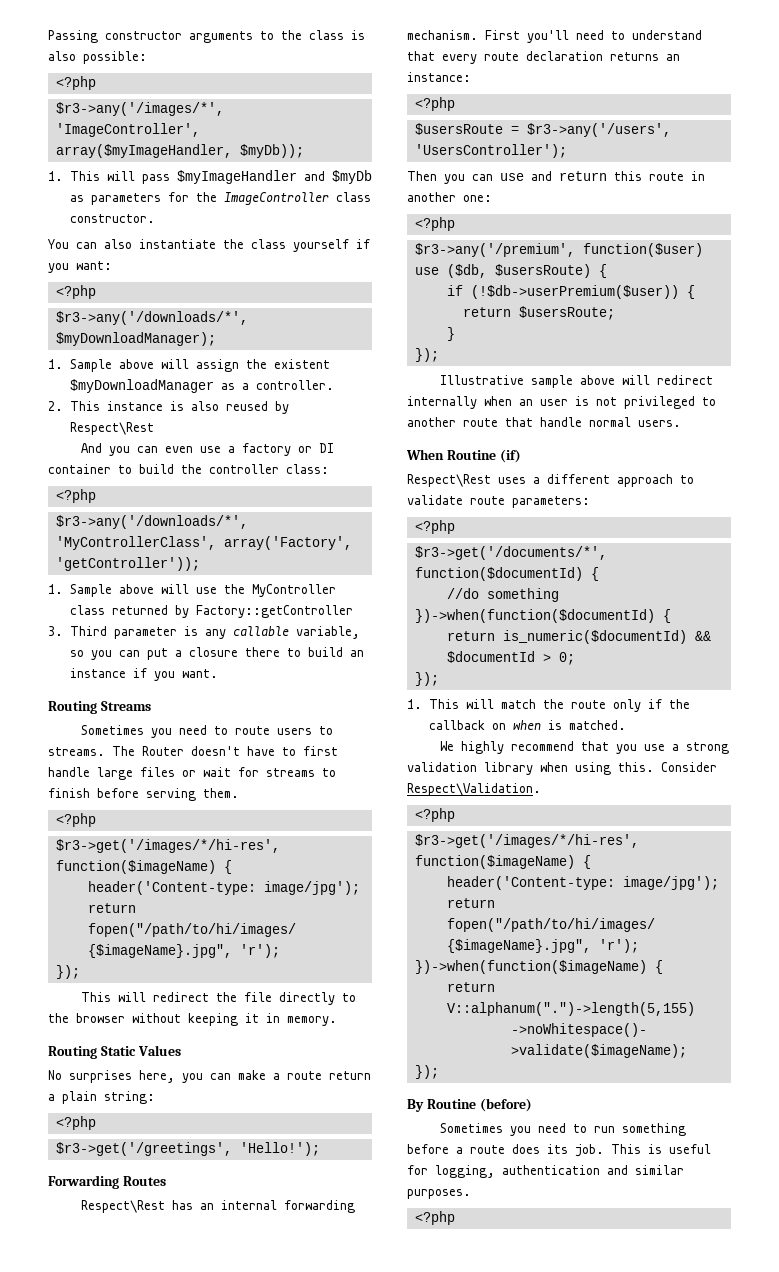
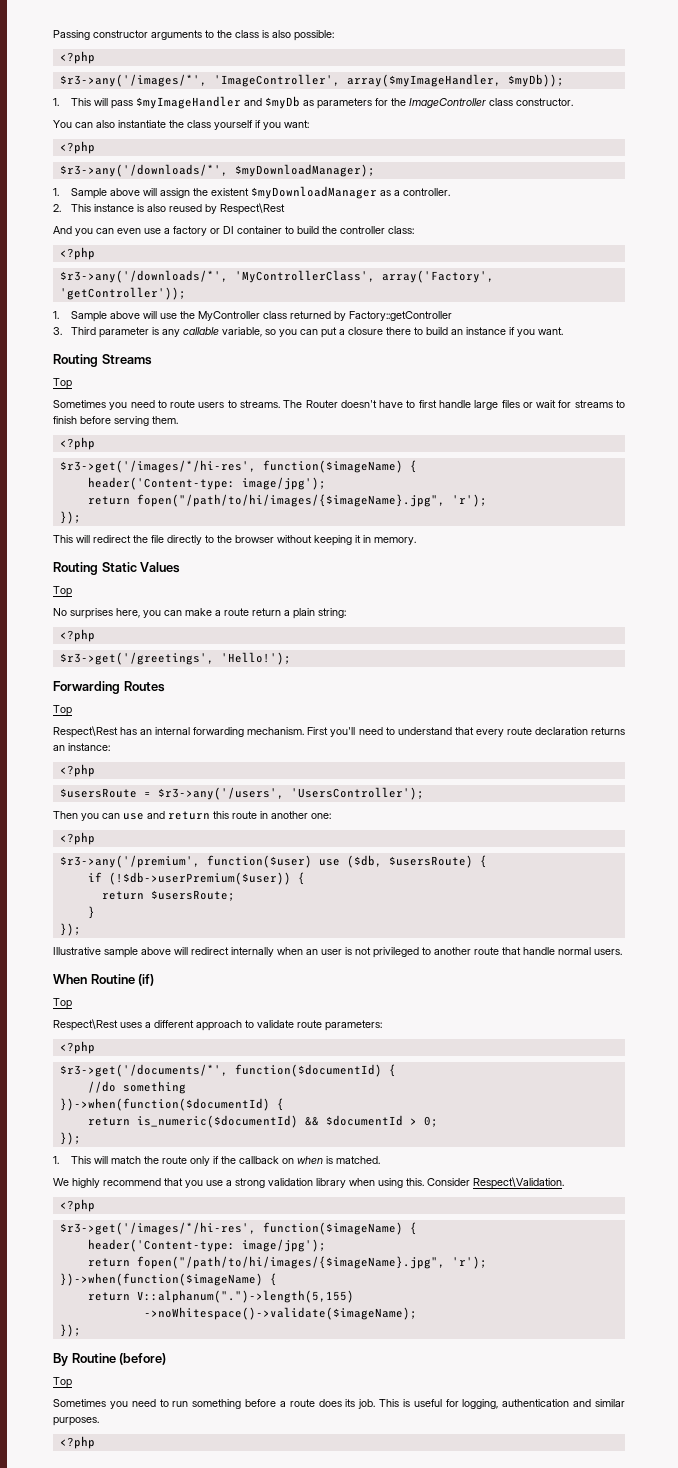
  Routing Streams
+ Top
  Routing Static Values
+ Top
  Forwarding Routes
+ Top
  When Routine (if)
+ Top
  By Routine (before)
+ Top

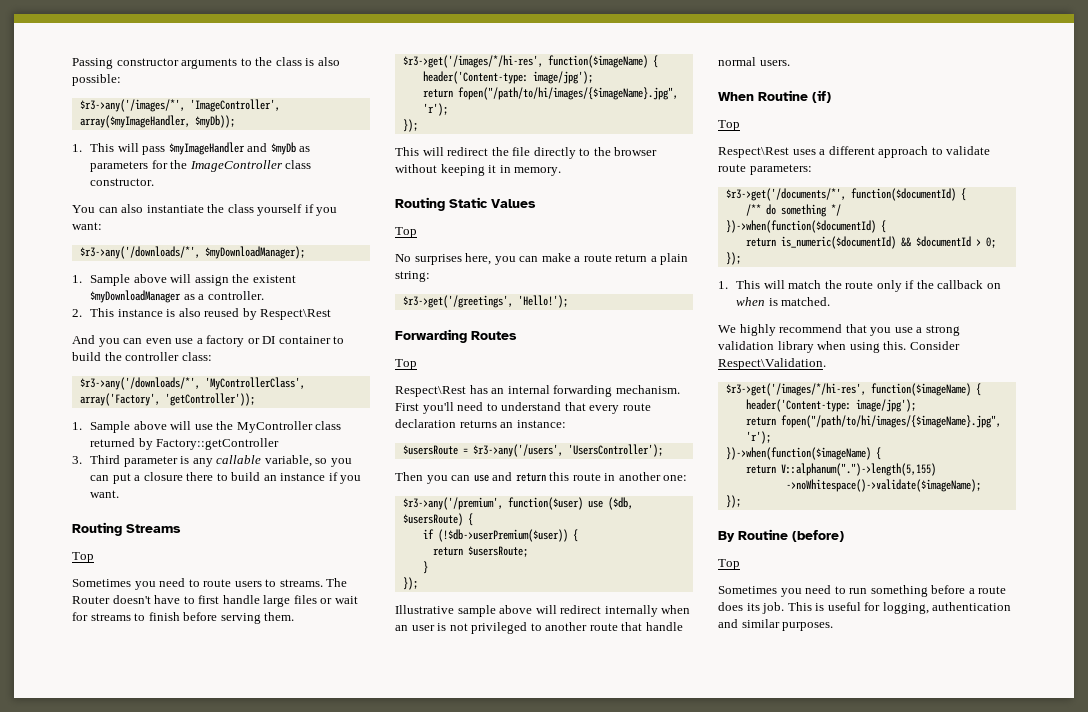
  Passing constructor arguments to the class is also possible:
- <?php
  You can also instantiate the class yourself if you want:
- <?php
  And you can even use a factory or DI container to build the controller class:
- <?php
  The Router doesn't have to first handle large files or wait for streams to finish before serving them.
- <?php
  No surprises here, you can make a route return a plain string:
- <?php
  First you'll need to understand that every route declaration returns an instance:
- <?php
  Then you can use and return this route in another one:
- <?php
  Respect\Rest uses a different approach to validate route parameters:
- <?php
- //do something
+ /** do something */
  Consider Respect\Validation.
- <?php
  This is useful for logging, authentication and similar purposes.
- <?php

